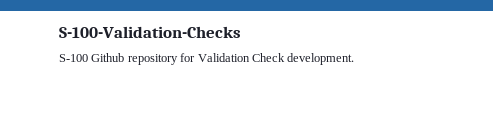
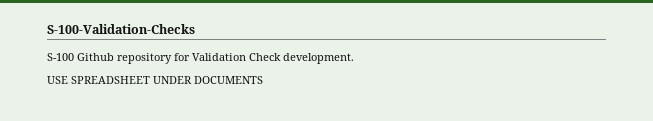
+ USE SPREADSHEET UNDER DOCUMENTS

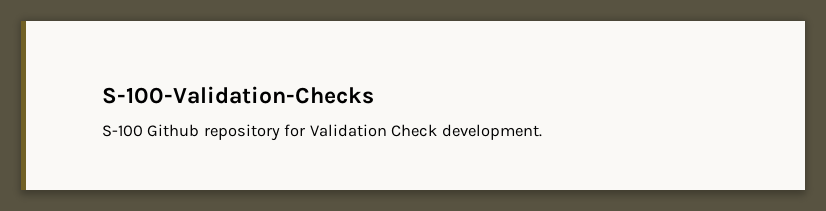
- USE SPREADSHEET UNDER DOCUMENTS

